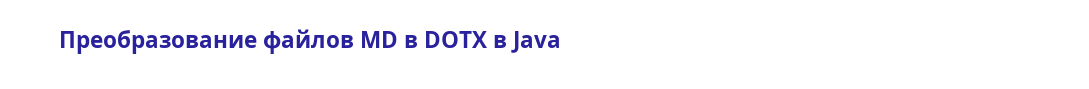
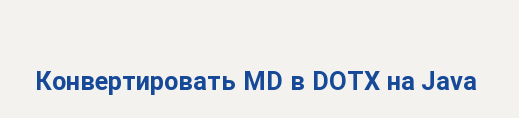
- Преобразование файлов MD в DOTX в Java
+ Конвертировать MD в DOTX на Java

